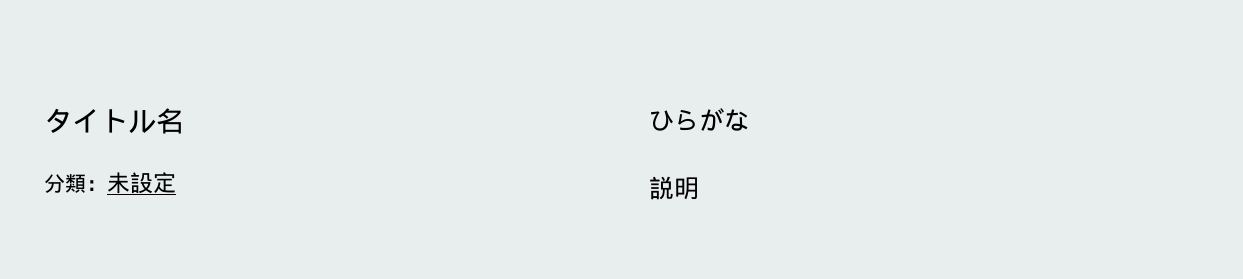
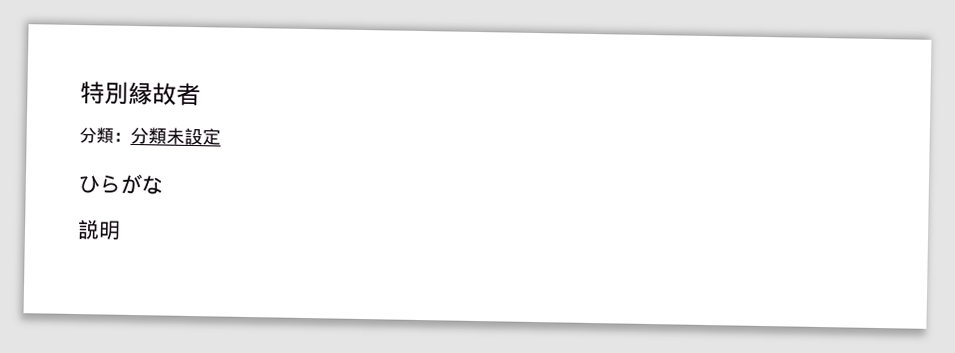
- タイトル名
+ 特別縁故者
- 分類：未設定
+ 分類：分類未設定

